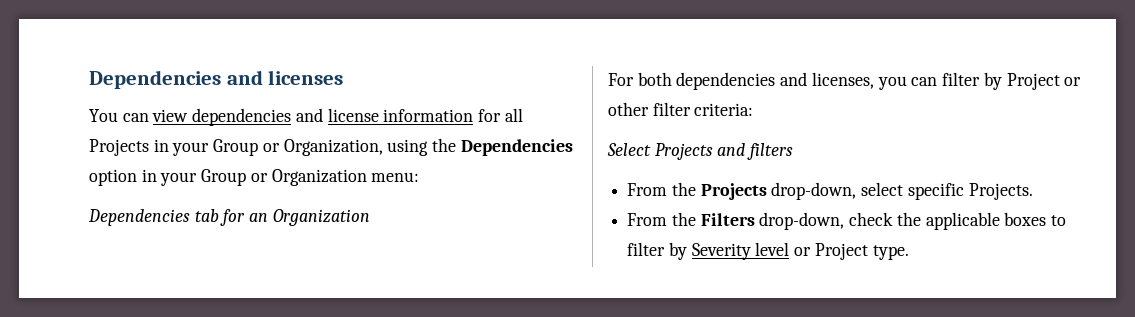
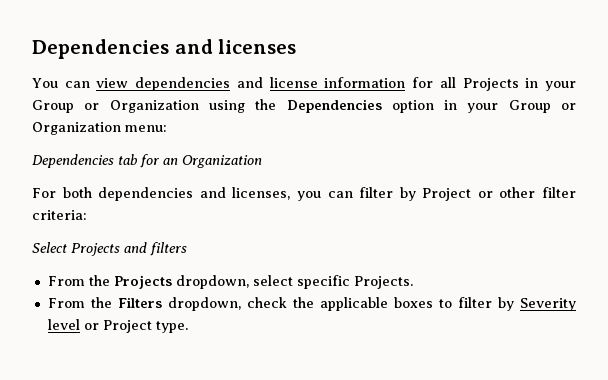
- You can view dependencies and license information for all Projects in your Group or Organization, using the Dependencies option in your Group or Organization menu:
+ You can view dependencies and license information for all Projects in your Group or Organization using the Dependencies option in your Group or Organization menu:
- From the Projects drop-down, select specific Projects.
+ From the Projects dropdown, select specific Projects.
- From the Filters drop-down, check the applicable boxes to filter by Severity level or Project type.
+ From the Filters dropdown, check the applicable boxes to filter by Severity level or Project type.

